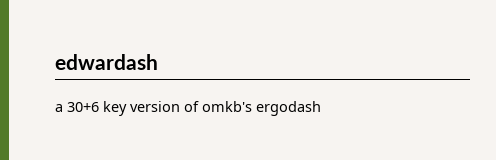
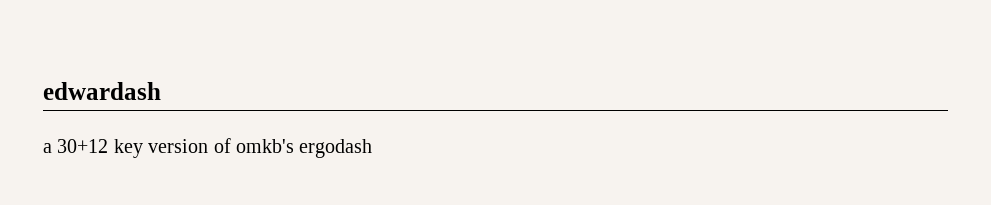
- a 30+6 key version of omkb's ergodash
+ a 30+12 key version of omkb's ergodash

